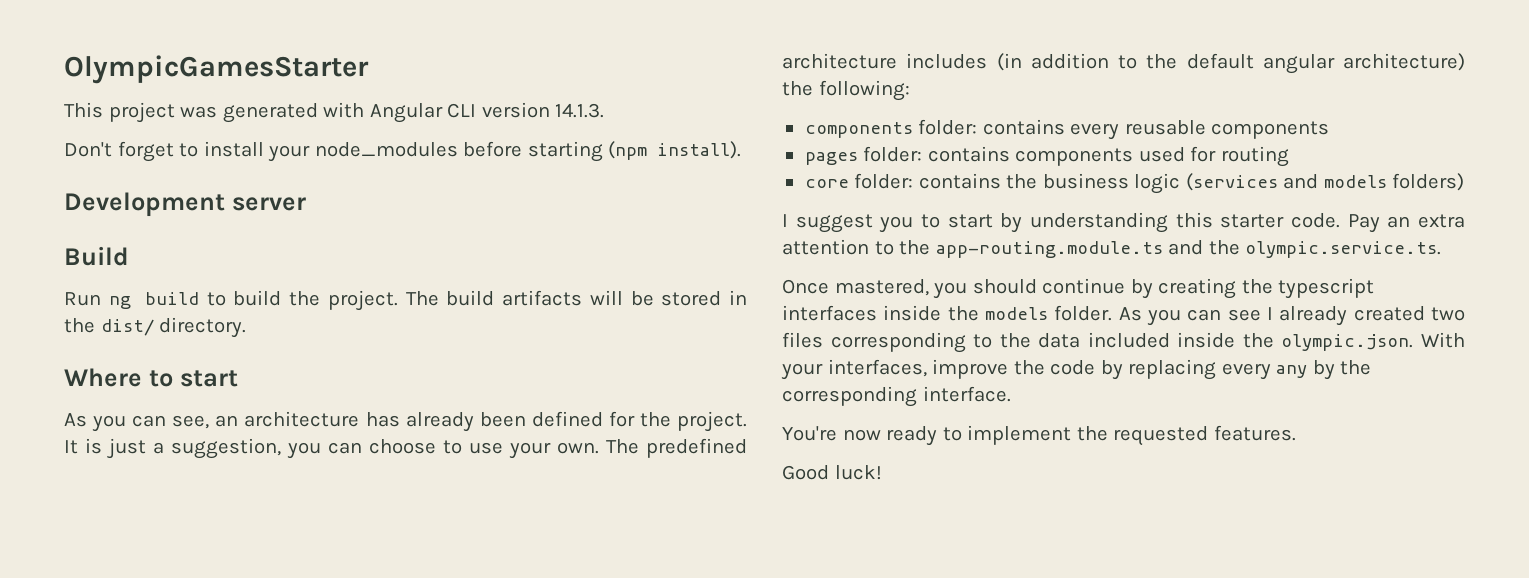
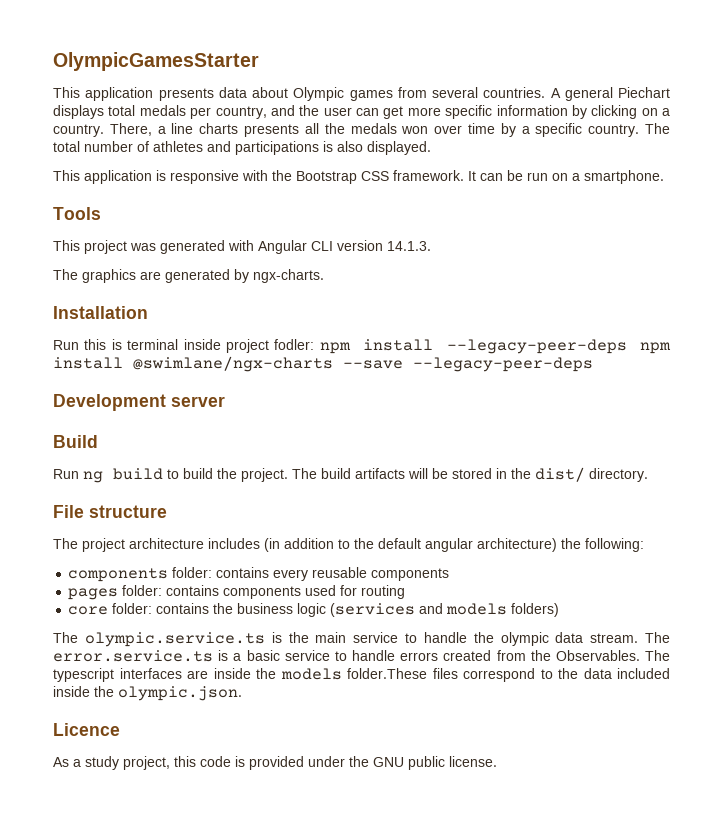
+ This application presents data about Olympic games from several countries. A general Piechart displays total medals per country, and the user can get more specific information by clicking on a country. There, a line charts presents all the medals won over time by a specific country. The total number of athletes and participations is also displayed.
+ This application is responsive with the Bootstrap CSS framework. It can be run on a smartphone.
+ Tools
- Don't forget to install your node_modules before starting (npm install).
+ The graphics are generated by ngx-charts.
+ Installation
+ Run this is terminal inside project fodler: npm install --legacy-peer-deps npm install @swimlane/ngx-charts --save --legacy-peer-deps
- Where to start
- As you can see, an architecture has already been defined for the project. It is just a suggestion, you can choose to use your own. The predefined architecture includes (in addition to the default angular architecture) the following:
+ File structure
+ The project architecture includes (in addition to the default angular architecture) the following:
- I suggest you to start by understanding this starter code. Pay an extra attention to the app-routing.module.ts and the olympic.service.ts.
- Once mastered, you should continue by creating the typescript interfaces inside the models folder. As you can see I already created two files corresponding to the data included inside the olympic.json. With your interfaces, improve the code by replacing every any by the corresponding interface.
- You're now ready to implement the requested features.
- Good luck!
+ The olympic.service.ts is the main service to handle the olympic data stream. The error.service.ts is a basic service to handle errors created from the Observables. The typescript interfaces are inside the models folder.These files correspond to the data included inside the olympic.json.
+ Licence
+ As a study project, this code is provided under the GNU public license.

